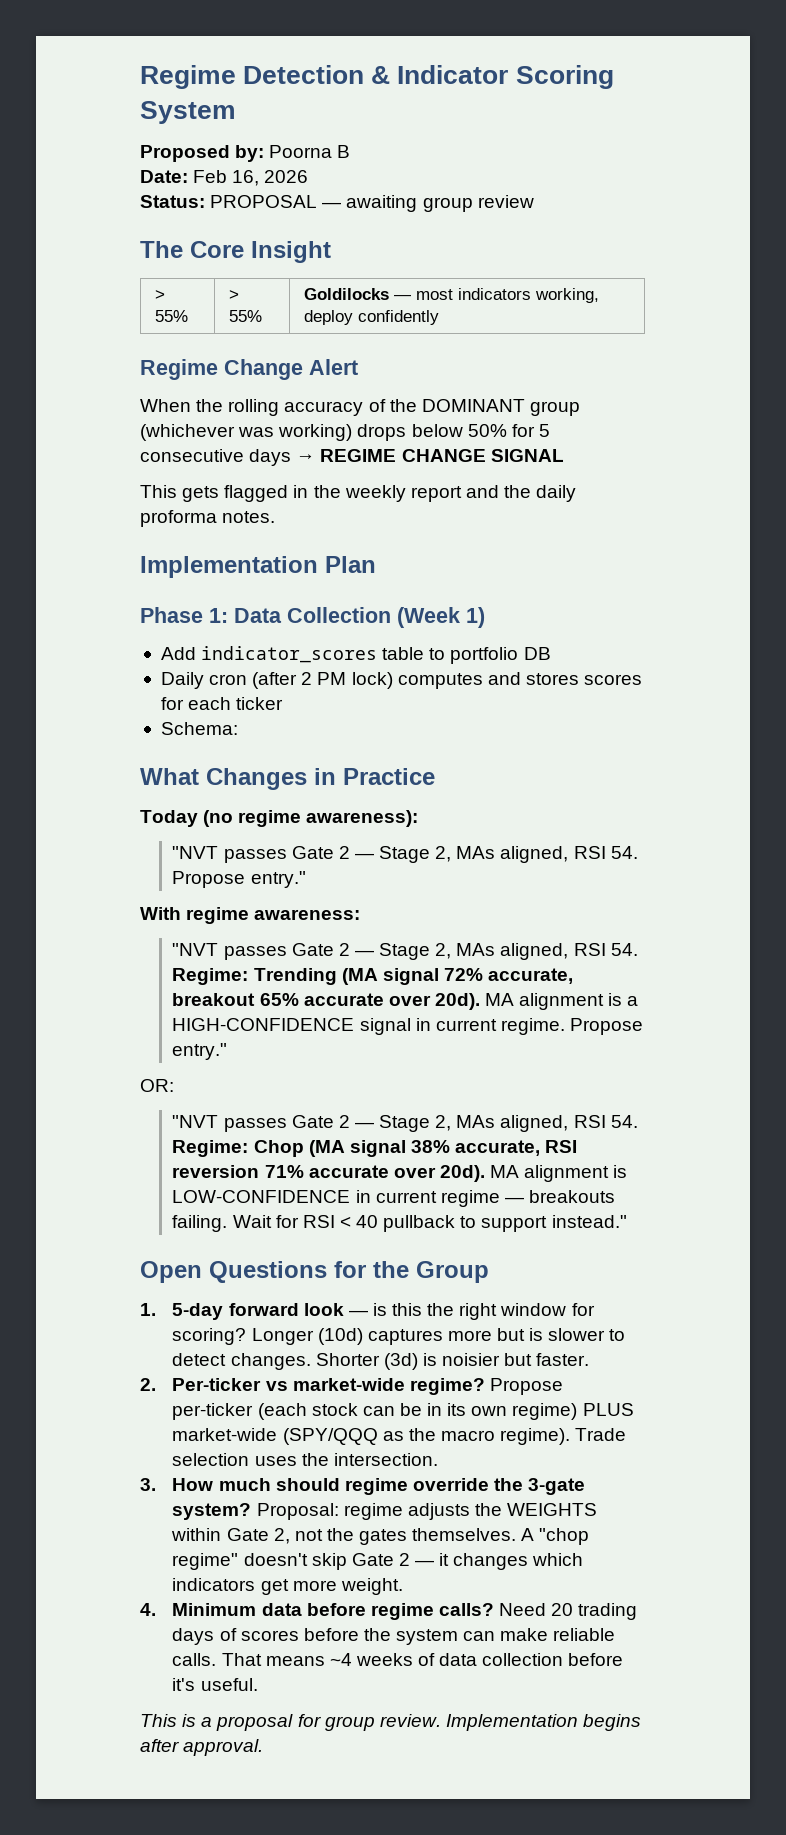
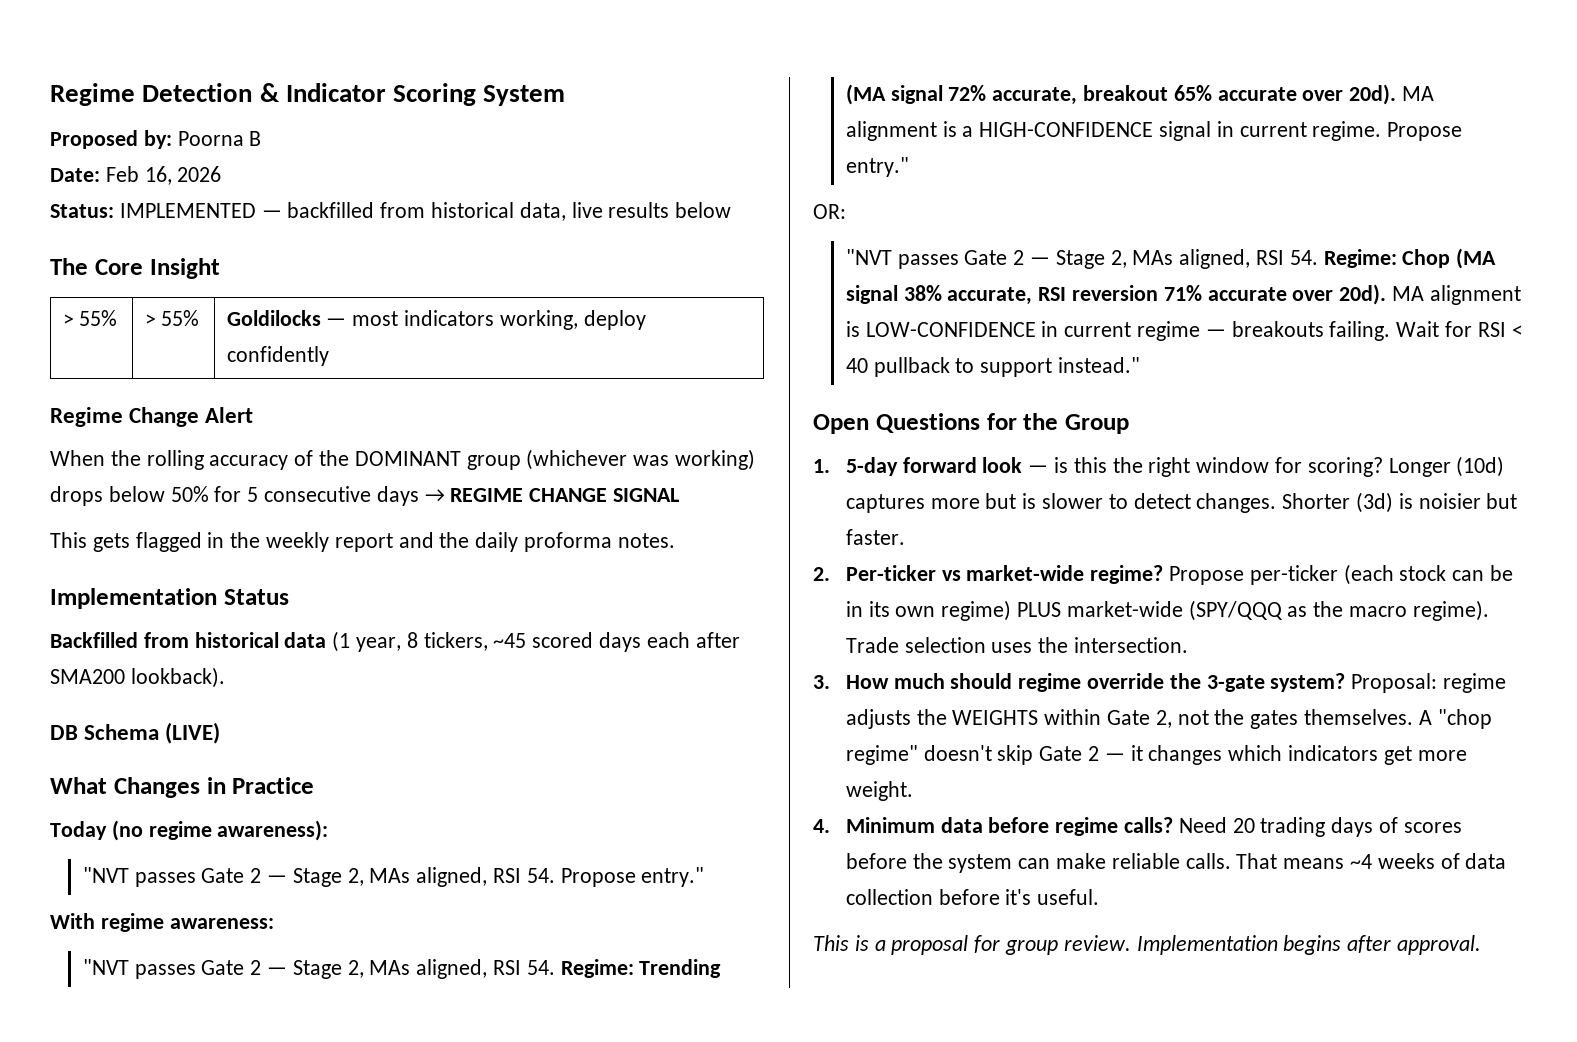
- Status: PROPOSAL — awaiting group review
+ Status: IMPLEMENTED — backfilled from historical data, live results below
- Implementation Plan
- Phase 1: Data Collection (Week 1)
- Add indicator_scores table to portfolio DB
- Daily cron (after 2 PM lock) computes and stores scores for each ticker
- Schema:
+ Implementation Status
+ Backfilled from historical data (1 year, 8 tickers, ~45 scored days each after SMA200 lookback).
+ DB Schema (LIVE)

